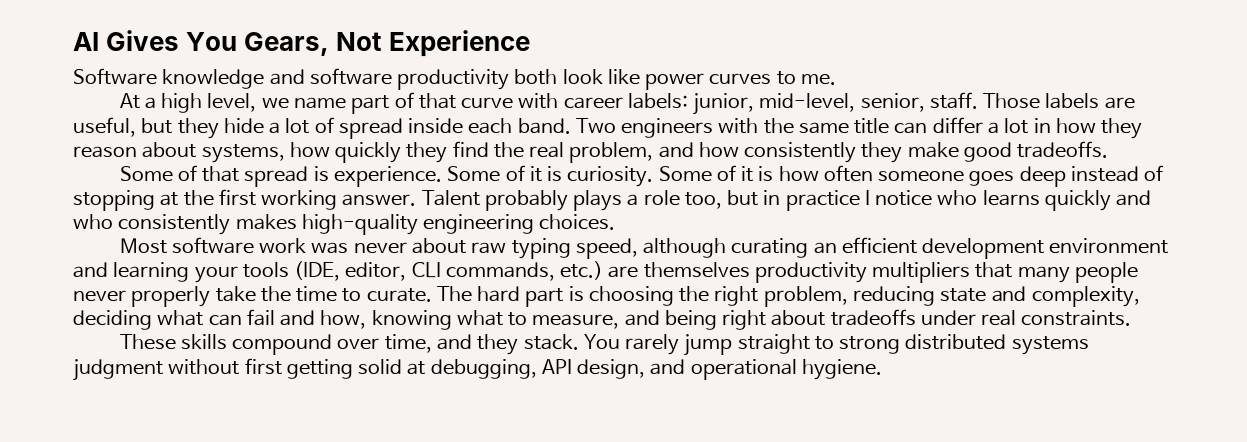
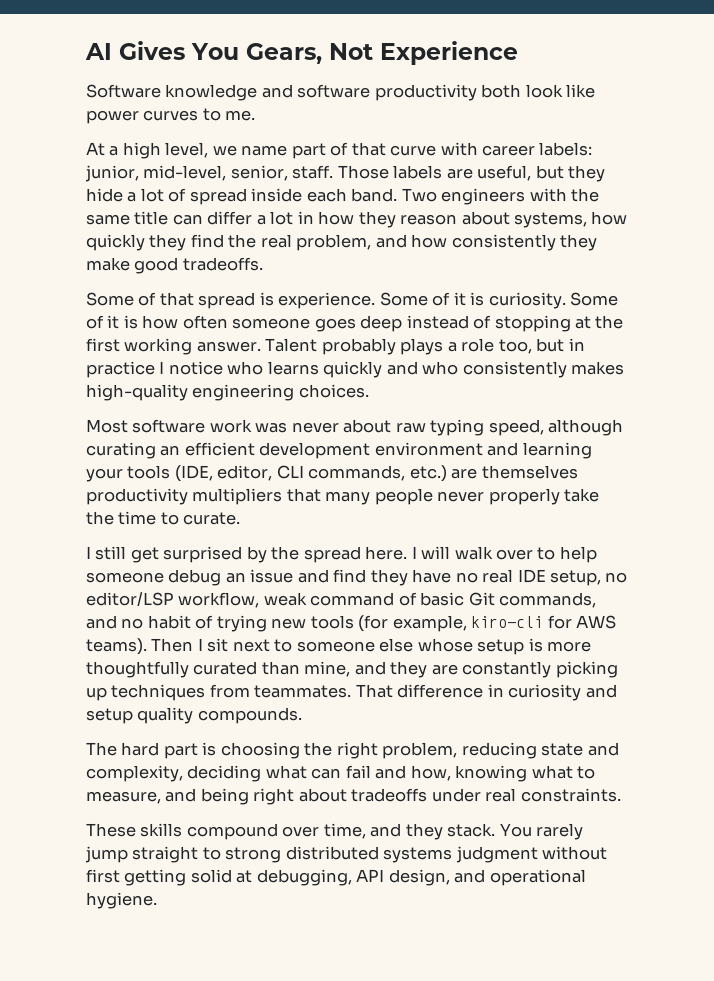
- Most software work was never about raw typing speed, although curating an efficient development environment and learning your tools (IDE, editor, CLI commands, etc.) are themselves productivity multipliers that many people never properly take the time to curate. The hard part is choosing the right problem, reducing state and complexity, deciding what can fail and how, knowing what to measure, and being right about tradeoffs under real constraints.
+ Most software work was never about raw typing speed, although curating an efficient development environment and learning your tools (IDE, editor, CLI commands, etc.) are themselves productivity multipliers that many people never properly take the time to curate.
+ I still get surprised by the spread here. I will walk over to help someone debug an issue and find they have no real IDE setup, no editor/LSP workflow, weak command of basic Git commands, and no habit of trying new tools (for example, kiro-cli for AWS teams). Then I sit next to someone else whose setup is more thoughtfully curated than mine, and they are constantly picking up techniques from teammates. That difference in curiosity and setup quality compounds.
+ The hard part is choosing the right problem, reducing state and complexity, deciding what can fail and how, knowing what to measure, and being right about tradeoffs under real constraints.

